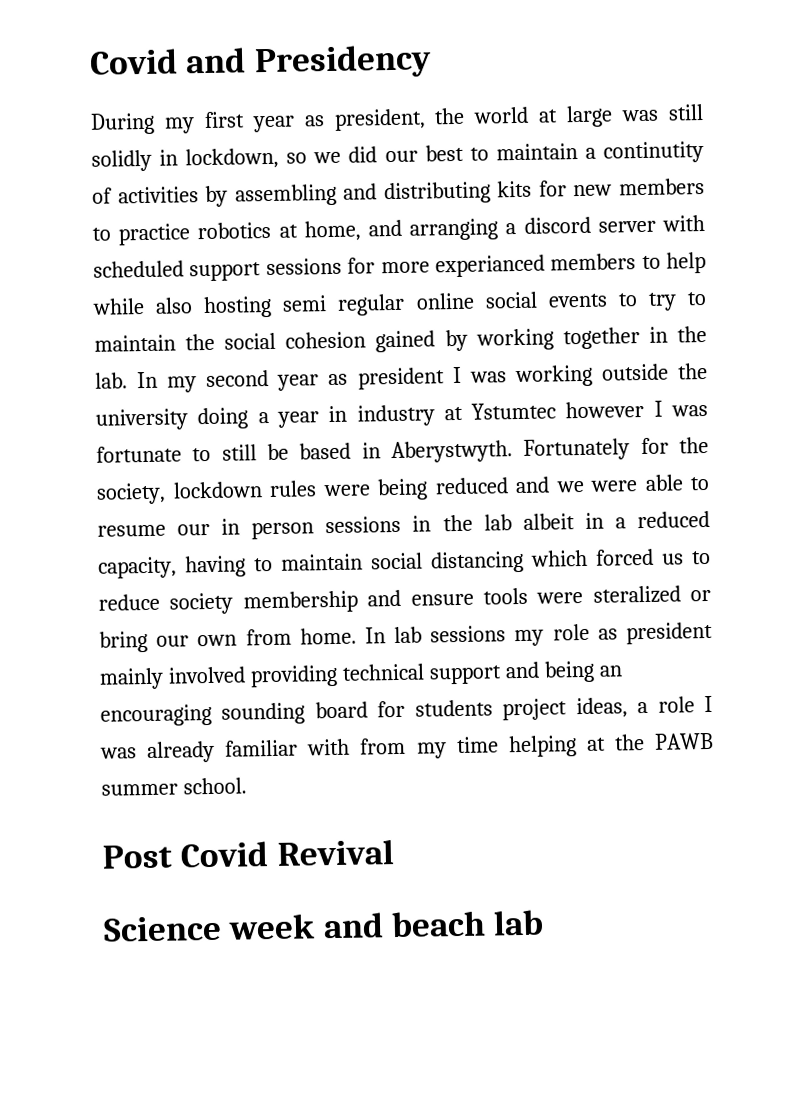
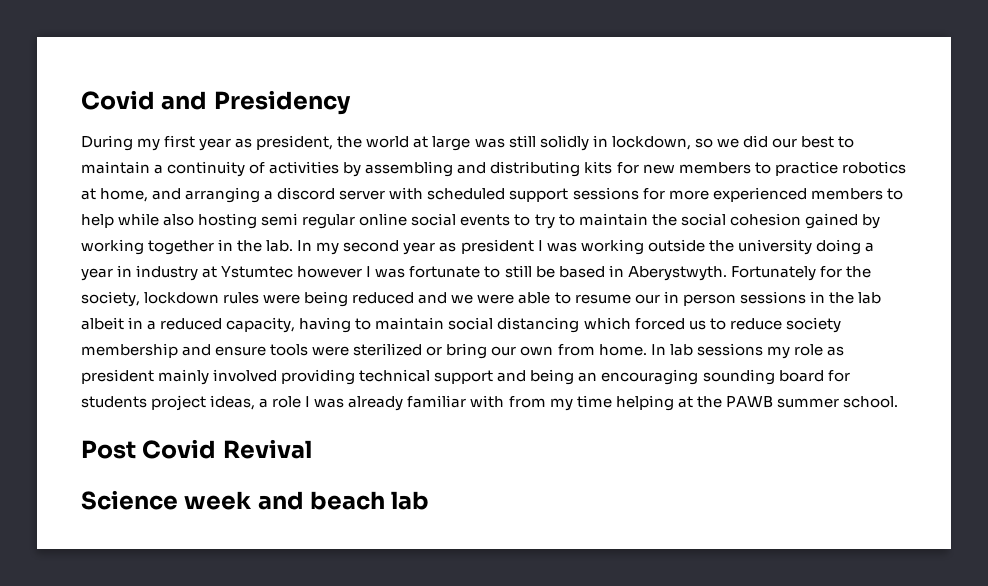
- During my first year as president, the world at large was still solidly in lockdown, so we did our best to maintain a continutity of activities by assembling and distributing kits for new members to practice robotics at home, and arranging a discord server with scheduled support sessions for more experianced members to help while also hosting semi regular online social events to try to maintain the social cohesion gained by working together in the lab.
+ During my first year as president, the world at large was still solidly in lockdown, so we did our best to maintain a continuity of activities by assembling and distributing kits for new members to practice robotics at home, and arranging a discord server with scheduled support sessions for more experienced members to help while also hosting semi regular online social events to try to maintain the social cohesion gained by working together in the lab.
- Fortunately for the society, lockdown rules were being reduced and we were able to resume our in person sessions in the lab albeit in a reduced capacity, having to maintain social distancing which forced us to reduce society membership and ensure tools were steralized or bring our own from home.
+ Fortunately for the society, lockdown rules were being reduced and we were able to resume our in person sessions in the lab albeit in a reduced capacity, having to maintain social distancing which forced us to reduce society membership and ensure tools were sterilized or bring our own from home.

